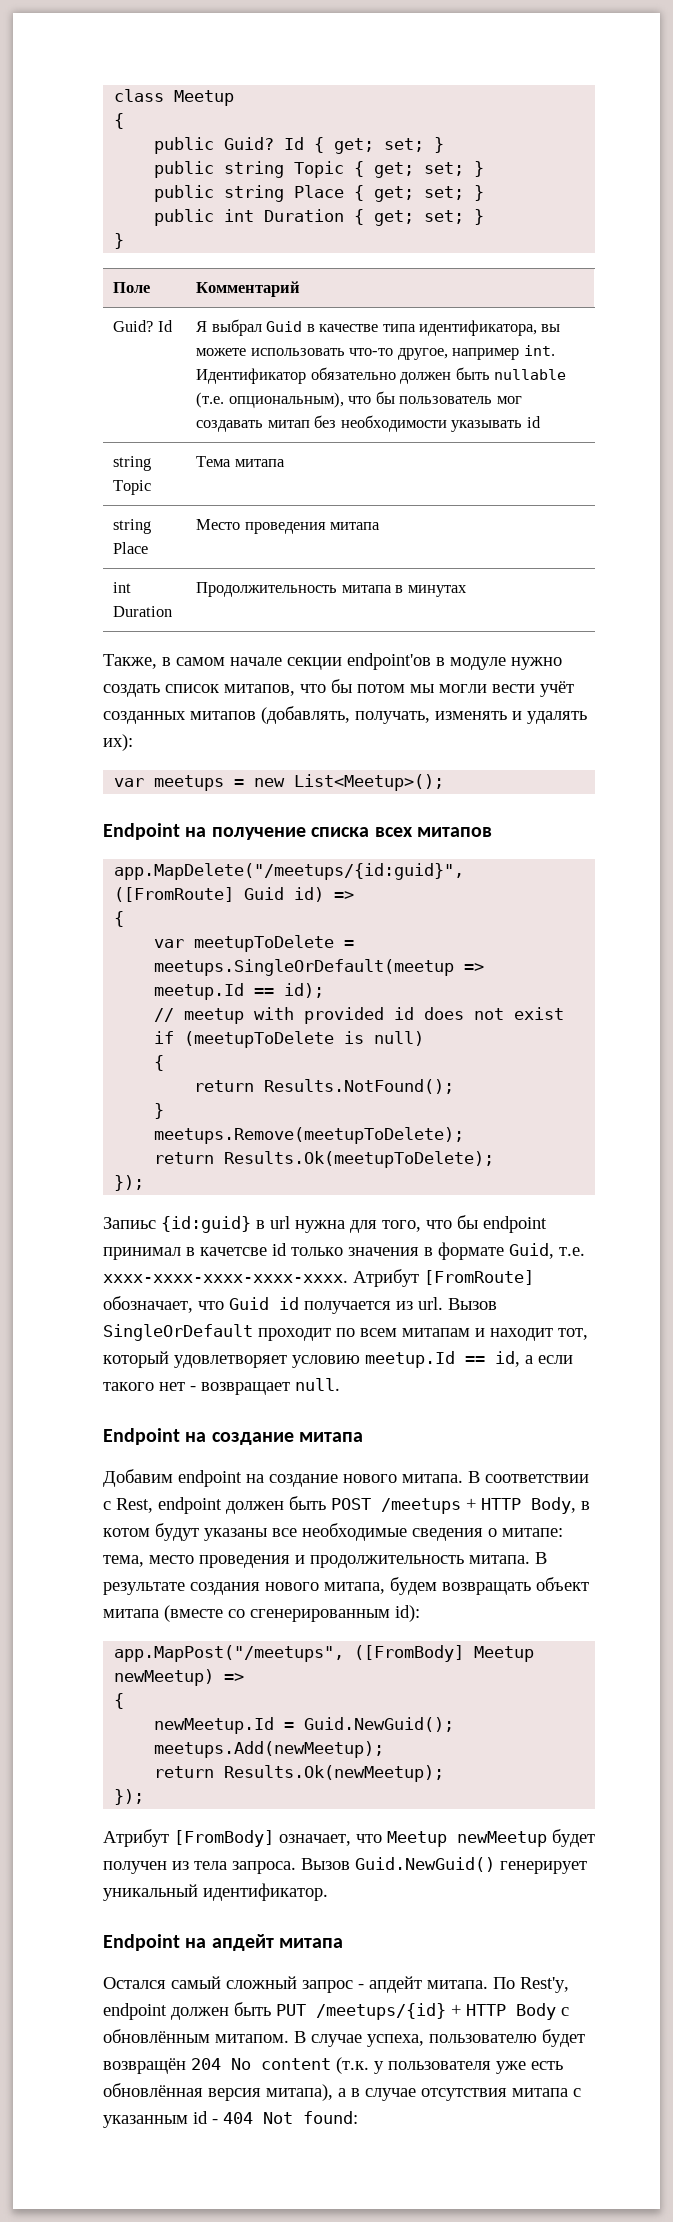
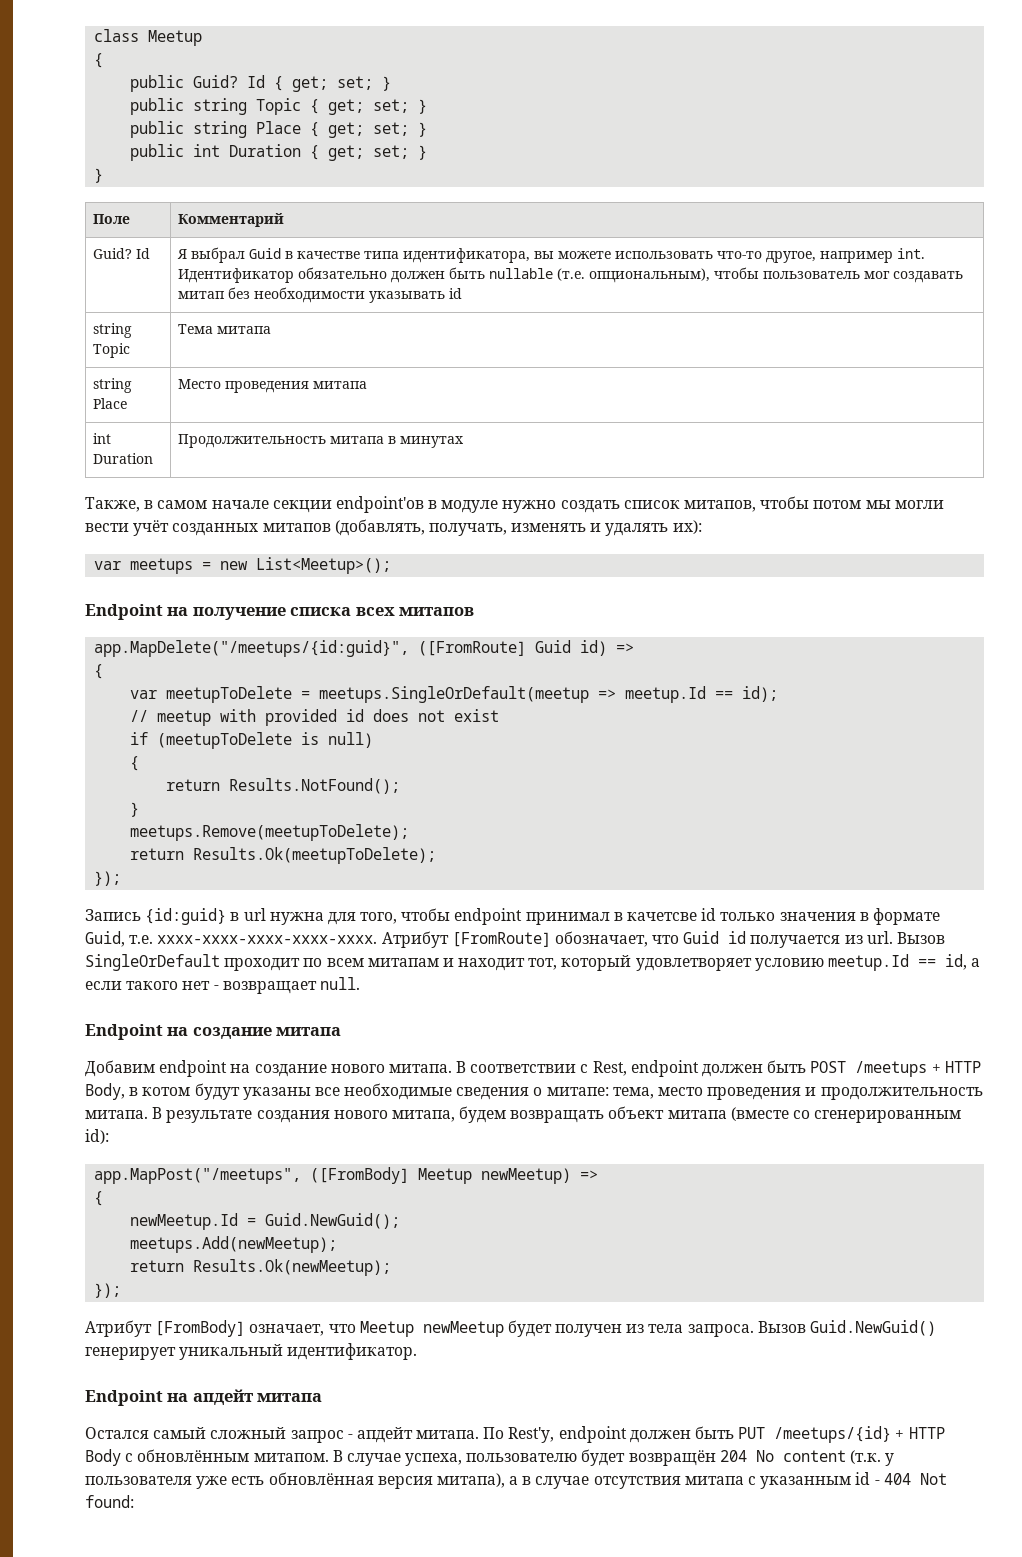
- Guid? Id | Я выбрал Guid в качестве типа идентификатора, вы можете использовать что-то другое, например int. Идентификатор обязательно должен быть nullable (т.е. опциональным), что бы пользователь мог создавать митап без необходимости указывать id
+ Guid? Id | Я выбрал Guid в качестве типа идентификатора, вы можете использовать что-то другое, например int. Идентификатор обязательно должен быть nullable (т.е. опциональным), чтобы пользователь мог создавать митап без необходимости указывать id
- Также, в самом начале секции endpoint'ов в модуле нужно создать список митапов, что бы потом мы могли вести учёт созданных митапов (добавлять, получать, изменять и удалять их):
+ Также, в самом начале секции endpoint'ов в модуле нужно создать список митапов, чтобы потом мы могли вести учёт созданных митапов (добавлять, получать, изменять и удалять их):
- Запиьс {id:guid} в url нужна для того, что бы endpoint принимал в качетсве id только значения в формате Guid, т.е. xxxx-xxxx-xxxx-xxxx-xxxx.
+ Запись {id:guid} в url нужна для того, чтобы endpoint принимал в качетсве id только значения в формате Guid, т.е. xxxx-xxxx-xxxx-xxxx-xxxx.

